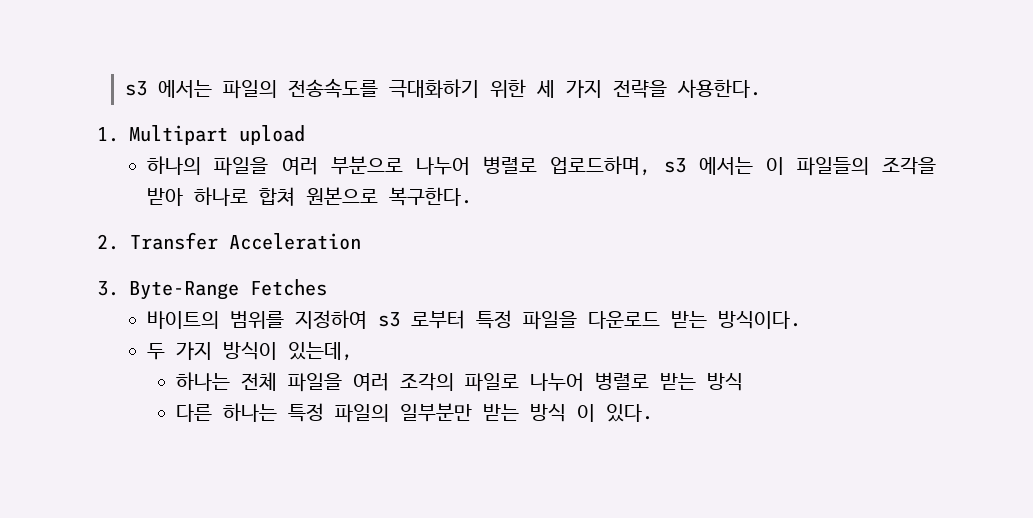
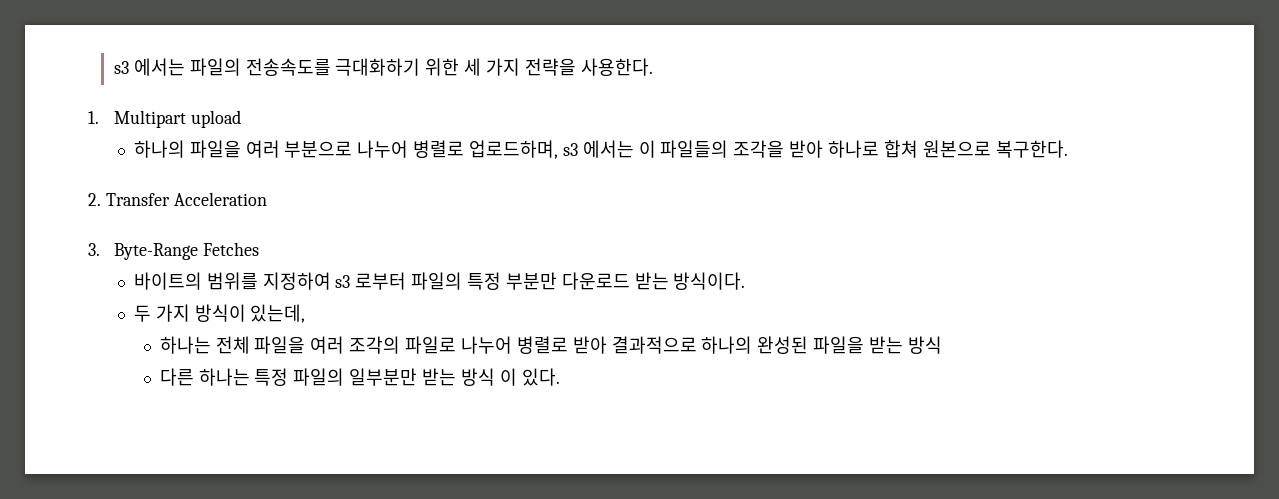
- 바이트의 범위를 지정하여 s3 로부터 특정 파일을 다운로드 받는 방식이다.
+ 바이트의 범위를 지정하여 s3 로부터 파일의 특정 부분만 다운로드 받는 방식이다.
- 하나는 전체 파일을 여러 조각의 파일로 나누어 병렬로 받는 방식
+ 하나는 전체 파일을 여러 조각의 파일로 나누어 병렬로 받아 결과적으로 하나의 완성된 파일을 받는 방식

